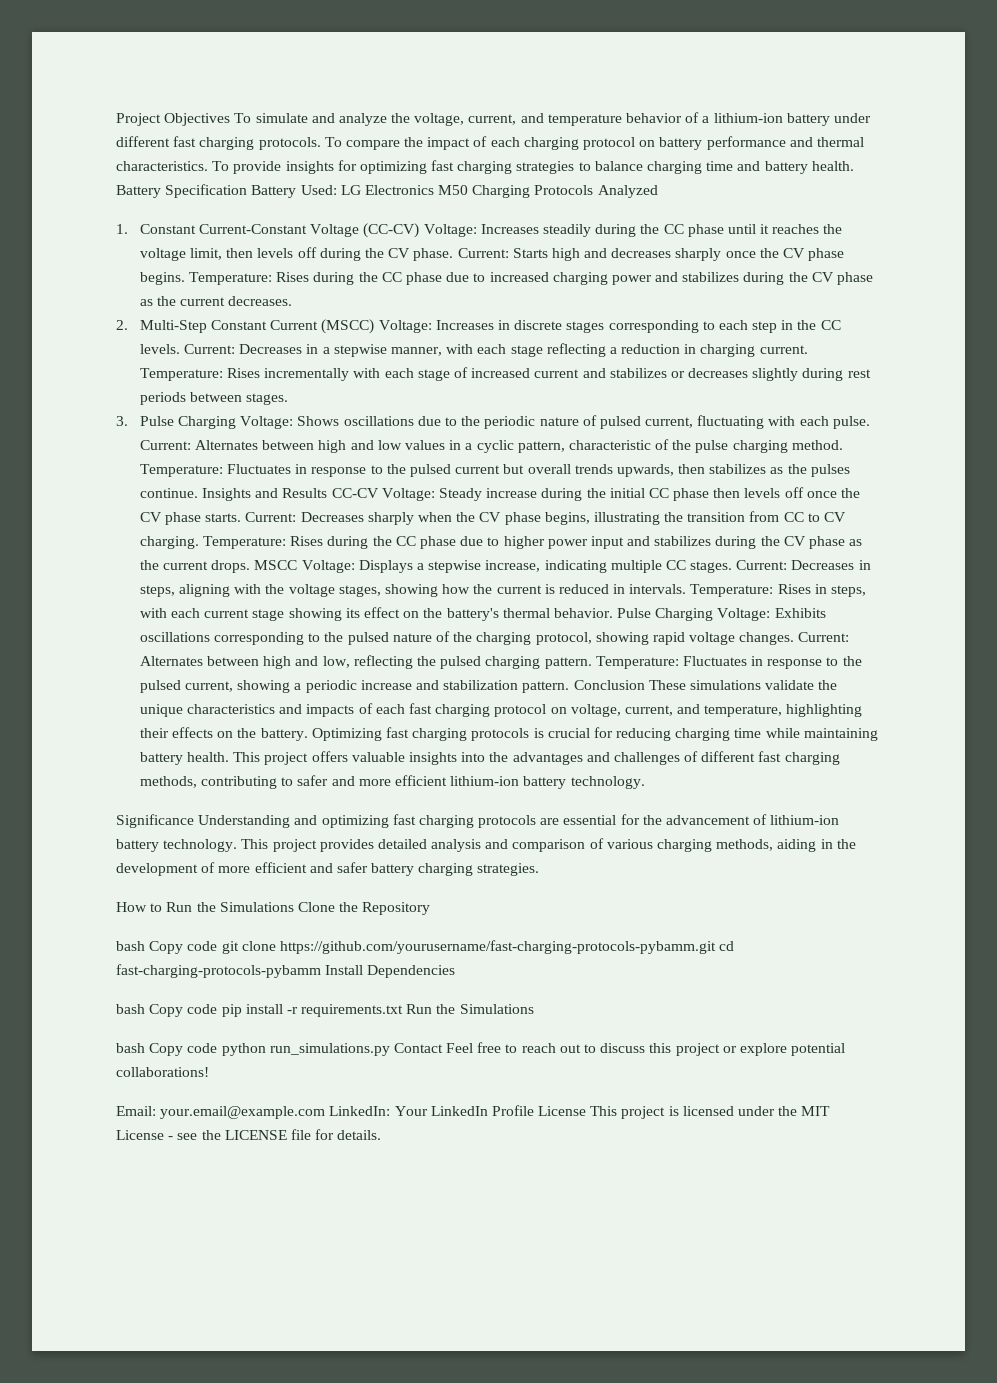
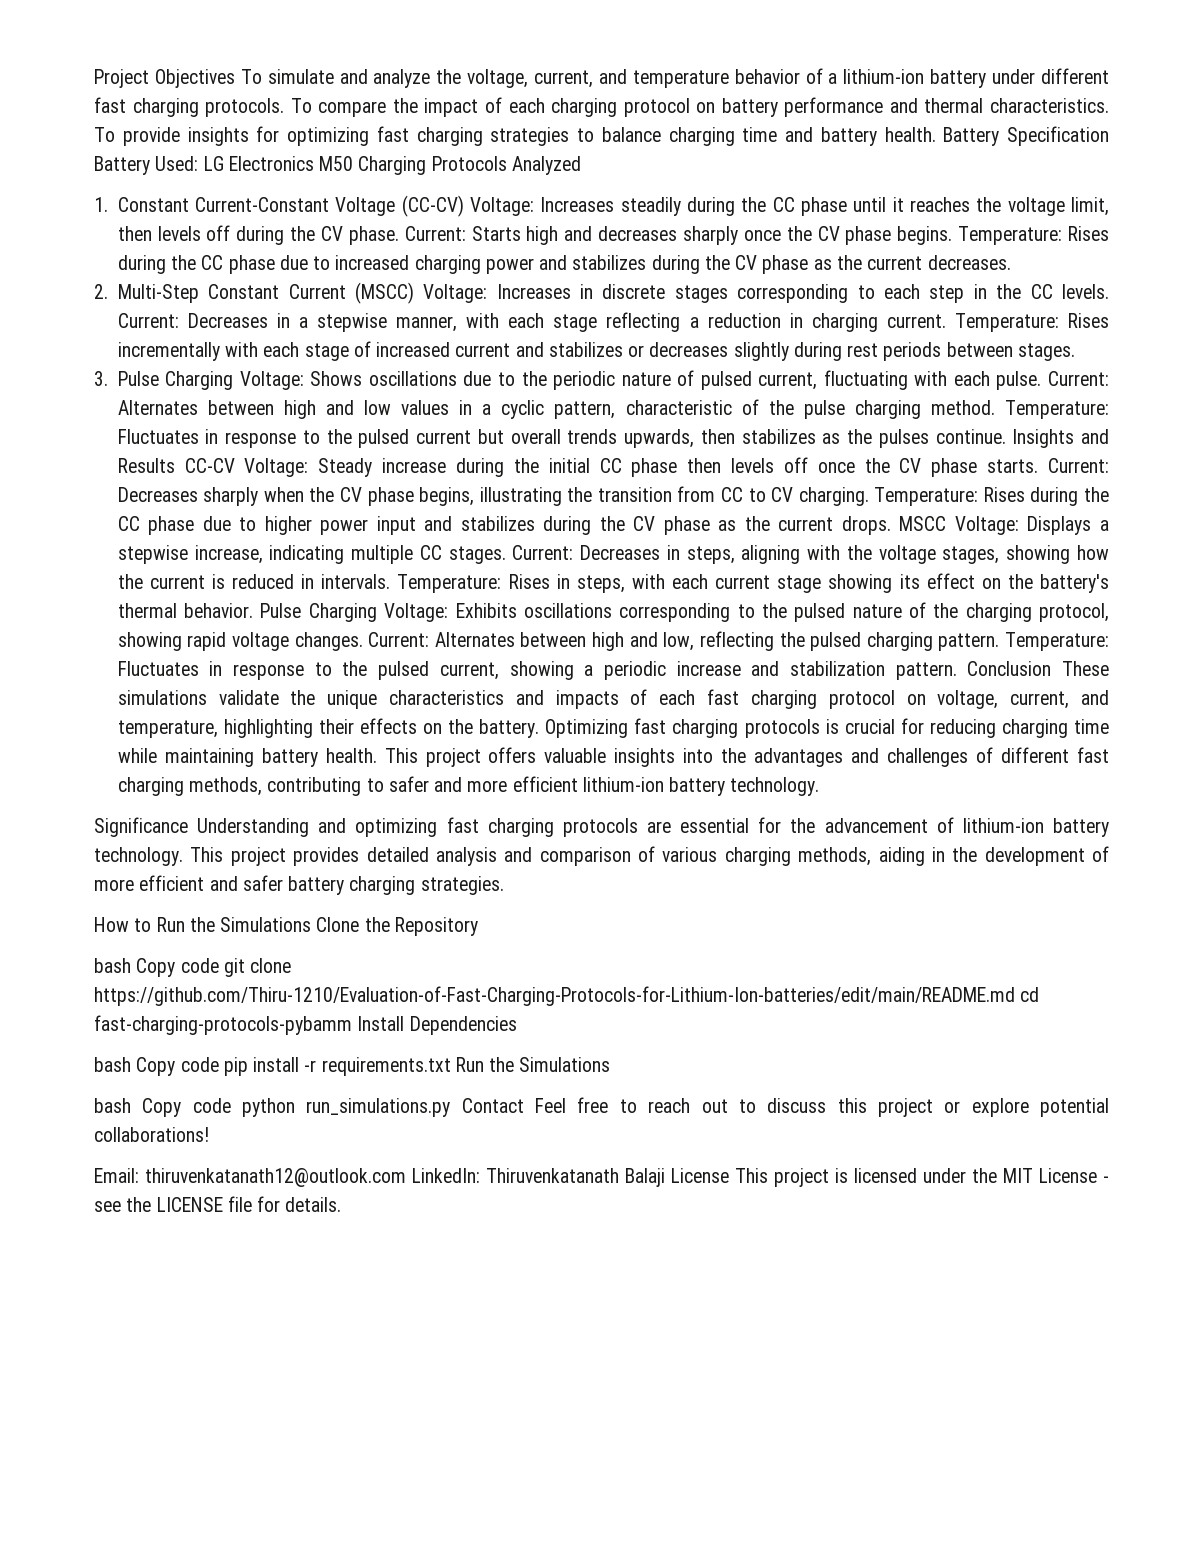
- bash Copy code git clone https://github.com/yourusername/fast-charging-protocols-pybamm.git cd fast-charging-protocols-pybamm Install Dependencies
+ bash Copy code git clone https://github.com/Thiru-1210/Evaluation-of-Fast-Charging-Protocols-for-Lithium-Ion-batteries/edit/main/README.md cd fast-charging-protocols-pybamm Install Dependencies
- Email: your.email@example.com LinkedIn: Your LinkedIn Profile License This project is licensed under the MIT License - see the LICENSE file for details.
+ Email: thiruvenkatanath12@outlook.com LinkedIn: Thiruvenkatanath Balaji License This project is licensed under the MIT License - see the LICENSE file for details.

